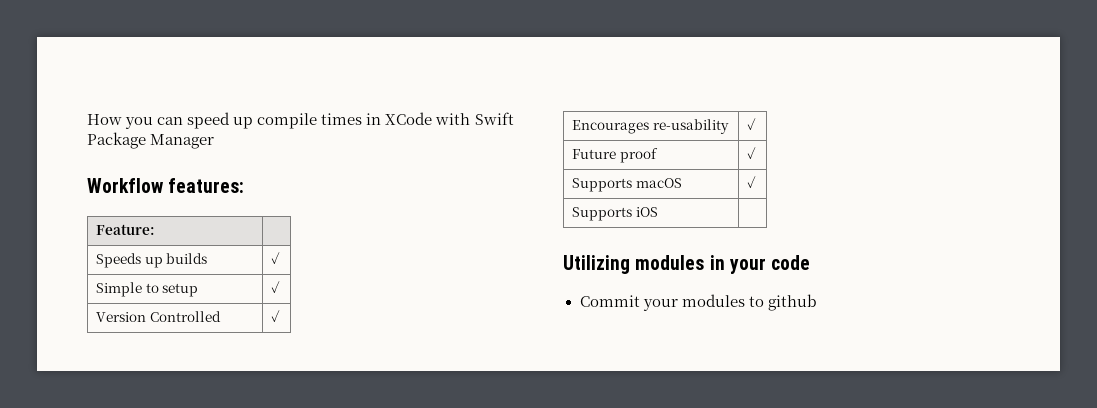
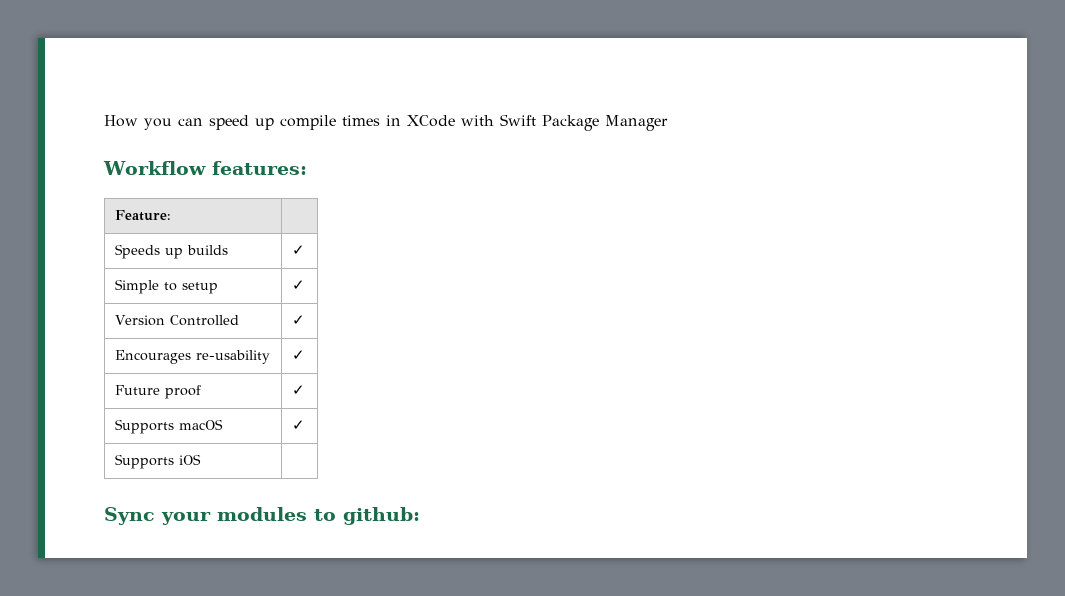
- Utilizing modules in your code
- Commit your modules to github
+ Sync your modules to github:

